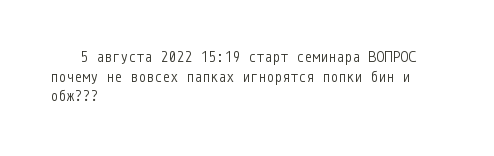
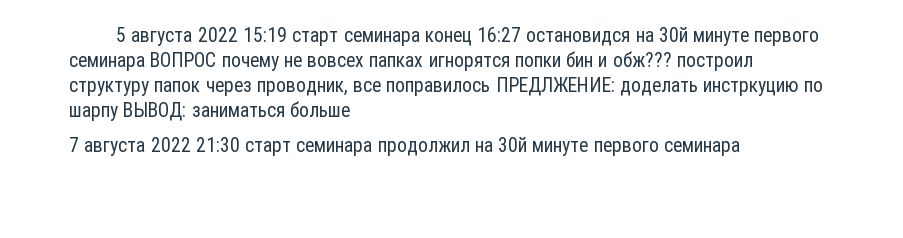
- 5 августа 2022 15:19 старт семинара ВОПРОС почему не вовсех папках игнорятся попки бин и обж???
+ 5 августа 2022 15:19 старт семинара конец 16:27 остановидся на 30й минуте первого семинара ВОПРОС почему не вовсех папках игнорятся попки бин и обж??? построил структуру папок через проводник, все поправилось ПРЕДЛЖЕНИЕ: доделать инстркуцию по шарпу ВЫВОД: заниматься больше
+ 7 августа 2022 21:30 старт семинара продолжил на 30й минуте первого семинара

